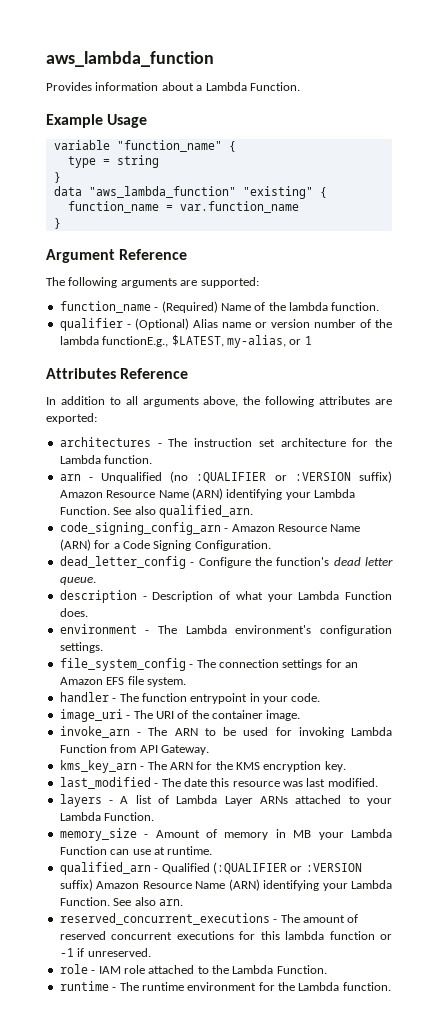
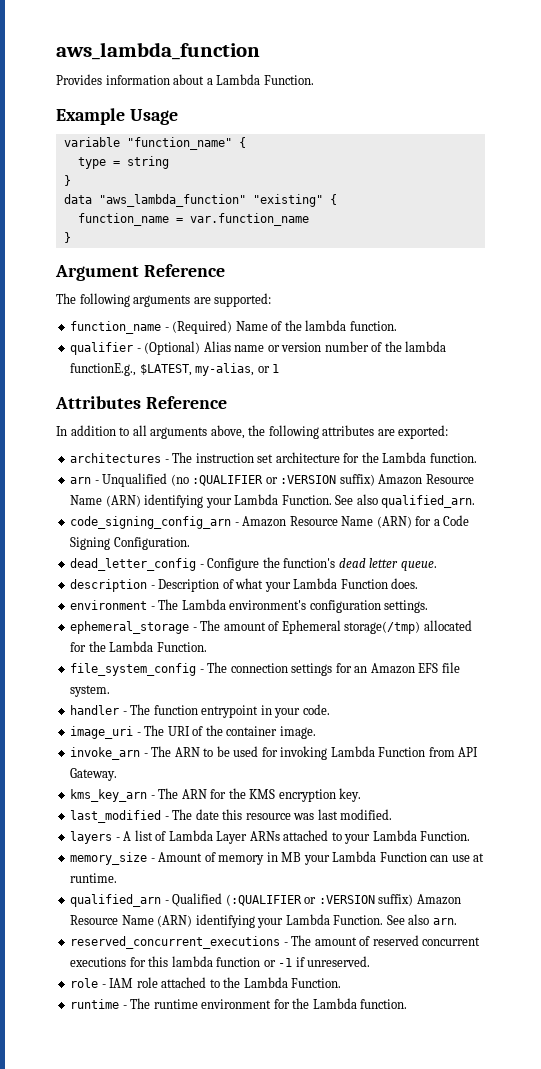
+ ephemeral_storage - The amount of Ephemeral storage(/tmp) allocated for the Lambda Function.

